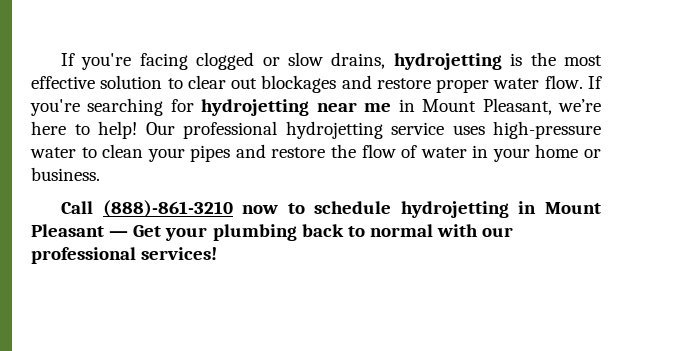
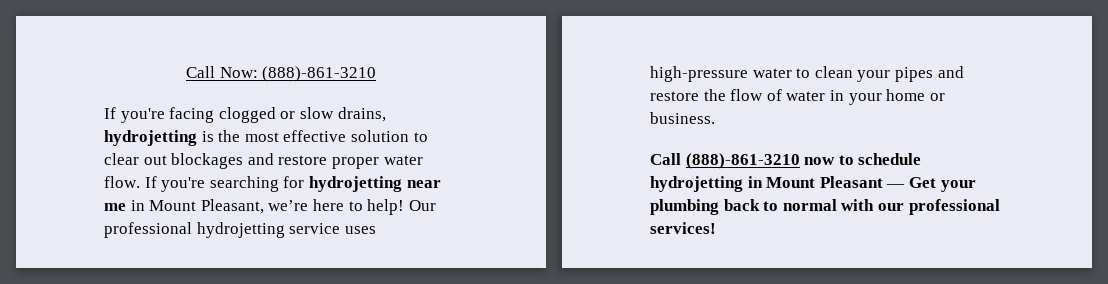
+ Call Now: (888)-861-3210

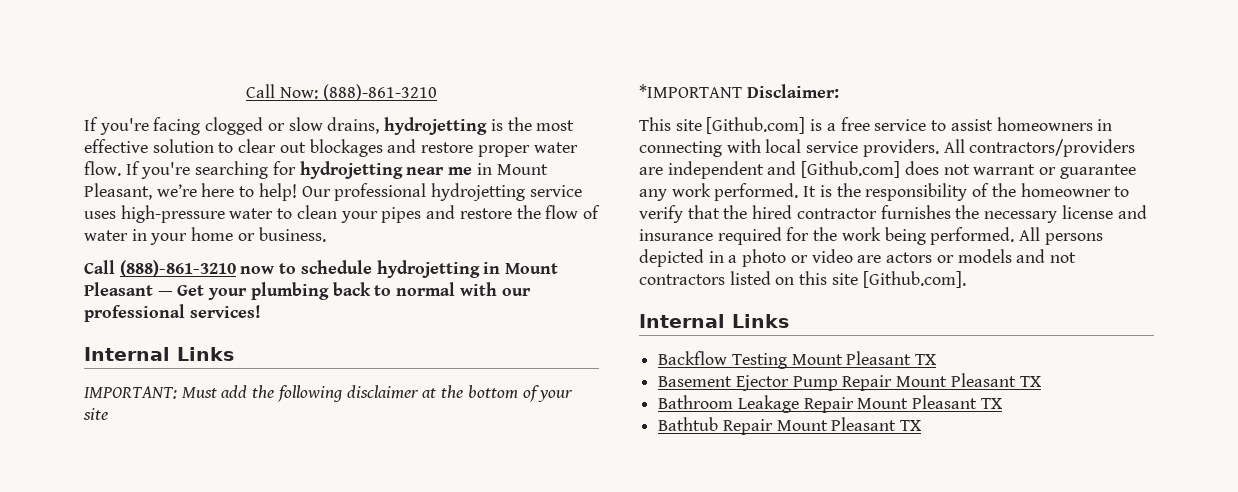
  Call (888)-861-3210 now to schedule hydrojetting in Mount Pleasant — Get your plumbing back to normal with our professional services!
+ Internal Links
+ IMPORTANT: Must add the following disclaimer at the bottom of your site
+ *IMPORTANT Disclaimer:
+ This site [Github.com] is a free service to assist homeowners in connecting with local service providers. All contractors/providers are independent and [Github.com] does not warrant or guarantee any work performed. It is the responsibility of the homeowner to verify that the hired contractor furnishes the necessary license and insurance required for the work being performed. All persons depicted in a photo or video are actors or models and not contractors listed on this site [Github.com].
+ Internal Links
+ Backflow Testing Mount Pleasant TX
+ Basement Ejector Pump Repair Mount Pleasant TX
+ Bathroom Leakage Repair Mount Pleasant TX
+ Bathtub Repair Mount Pleasant TX

